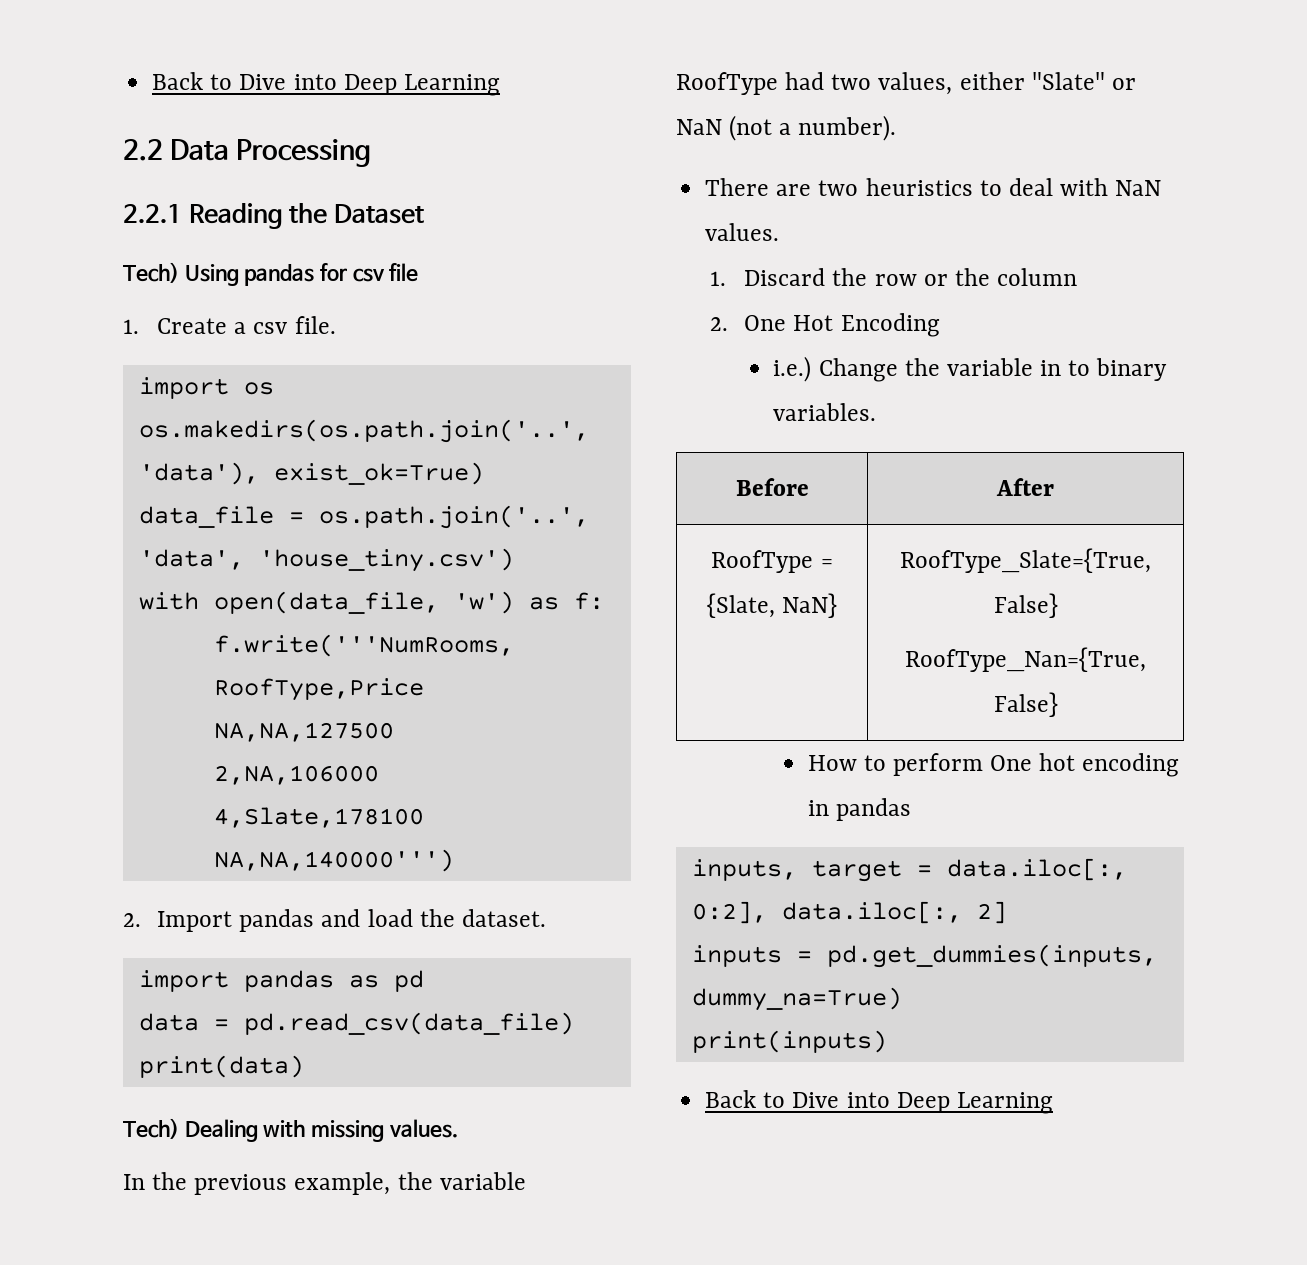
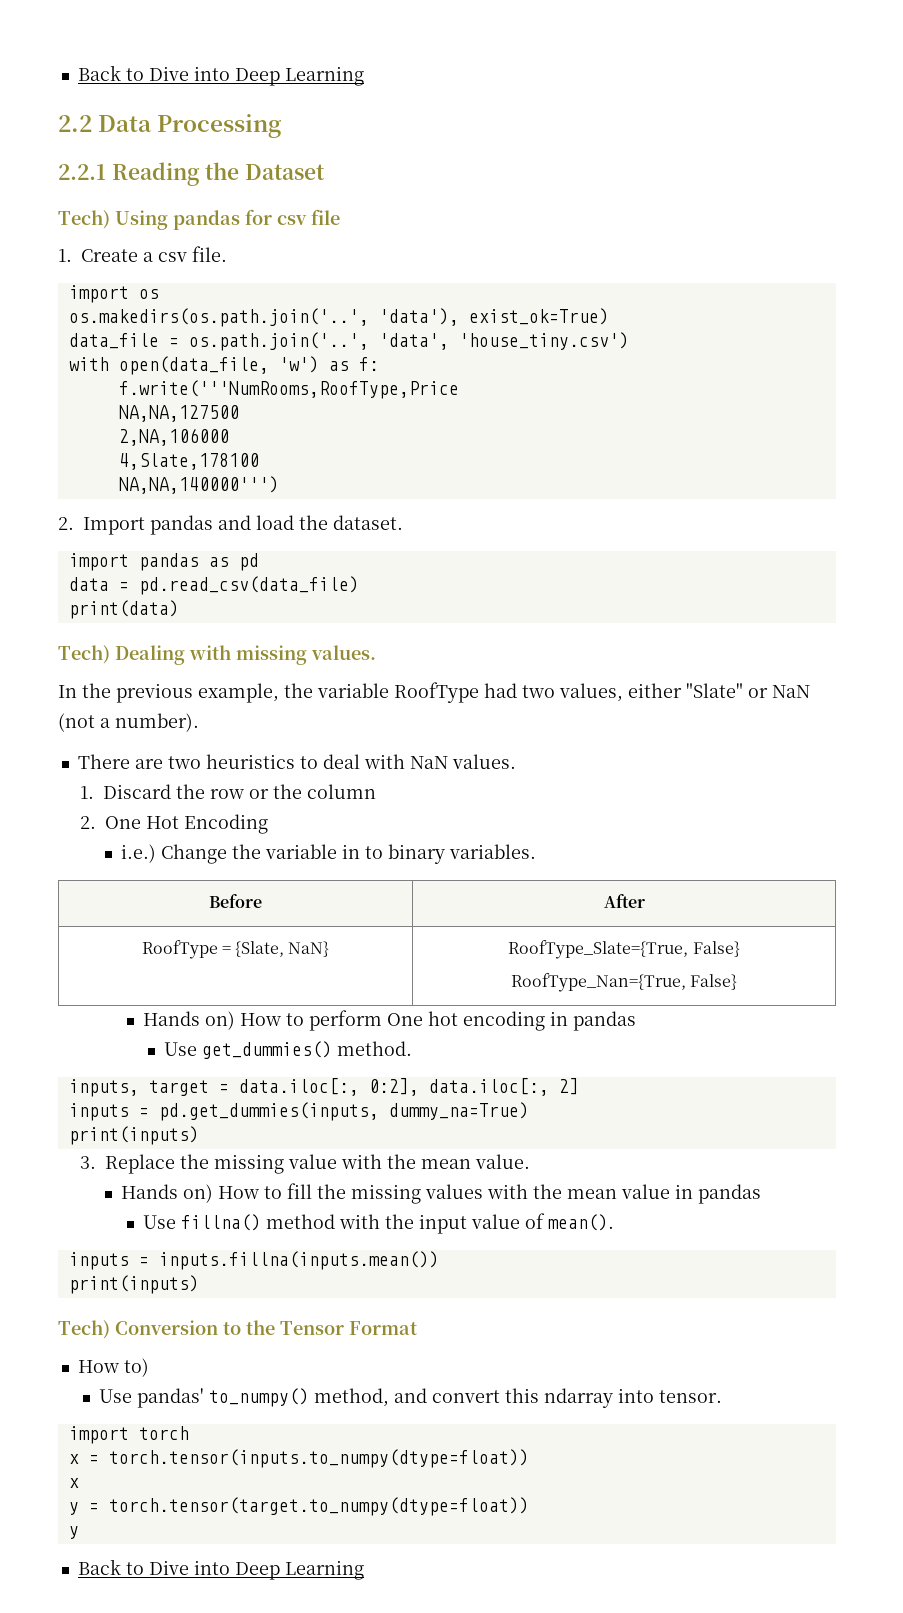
- How to perform One hot encoding in pandas
+ Hands on) How to perform One hot encoding in pandas
+ Use get_dummies() method.
+ 3. Replace the missing value with the mean value.
+ Hands on) How to fill the missing values with the mean value in pandas
+ Use fillna() method with the input value of mean().
+ inputs = inputs.fillna(inputs.mean())
+ print(inputs)
+ Tech) Conversion to the Tensor Format
+ How to)
+ Use pandas' to_numpy() method, and convert this ndarray into tensor.
+ import torch
+ x = torch.tensor(inputs.to_numpy(dtype=float))
+ x
+ y = torch.tensor(target.to_numpy(dtype=float))
+ y

